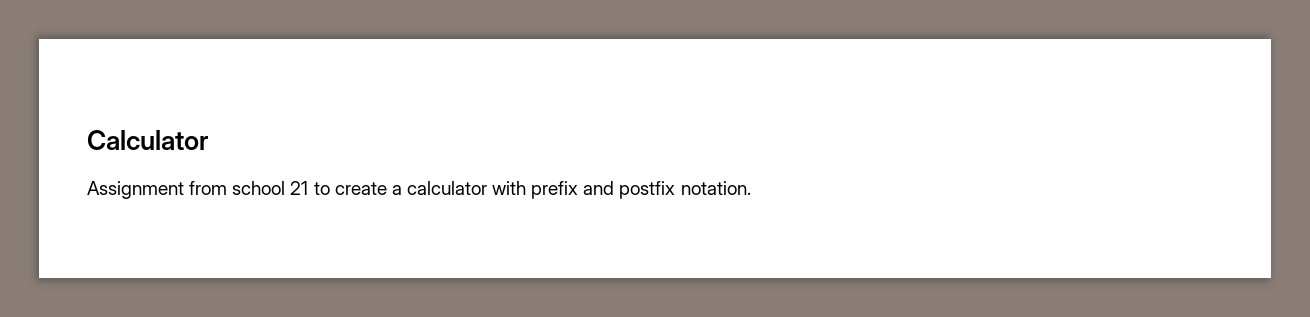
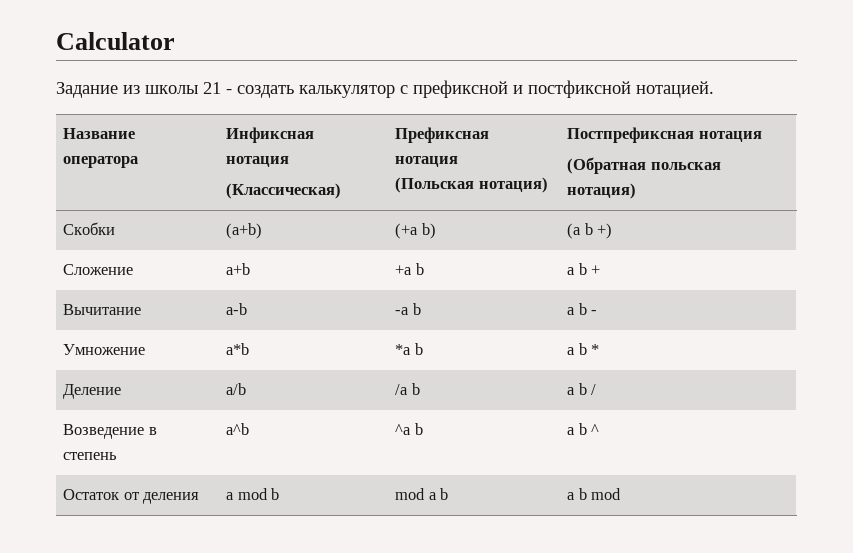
- Assignment from school 21 to create a calculator with prefix and postfix notation.
+ Задание из школы 21 - создать калькулятор с префиксной и постфиксной нотацией.
+ Название оператора | Инфиксная нотация
+ (Классическая) | Префиксная нотация
+ (Польская нотация) | Постпрефиксная нотация
+ (Обратная польская нотация)
+ Скобки | (a+b) | (+a b) | (a b +)
+ Сложение | a+b | +a b | a b +
+ Вычитание | a-b | -a b | a b -
+ Умножение | a*b | *a b | a b *
+ Деление | a/b | /a b | a b /
+ Возведение в степень | a^b | ^a b | a b ^
+ Остаток от деления | a mod b | mod a b | a b mod

